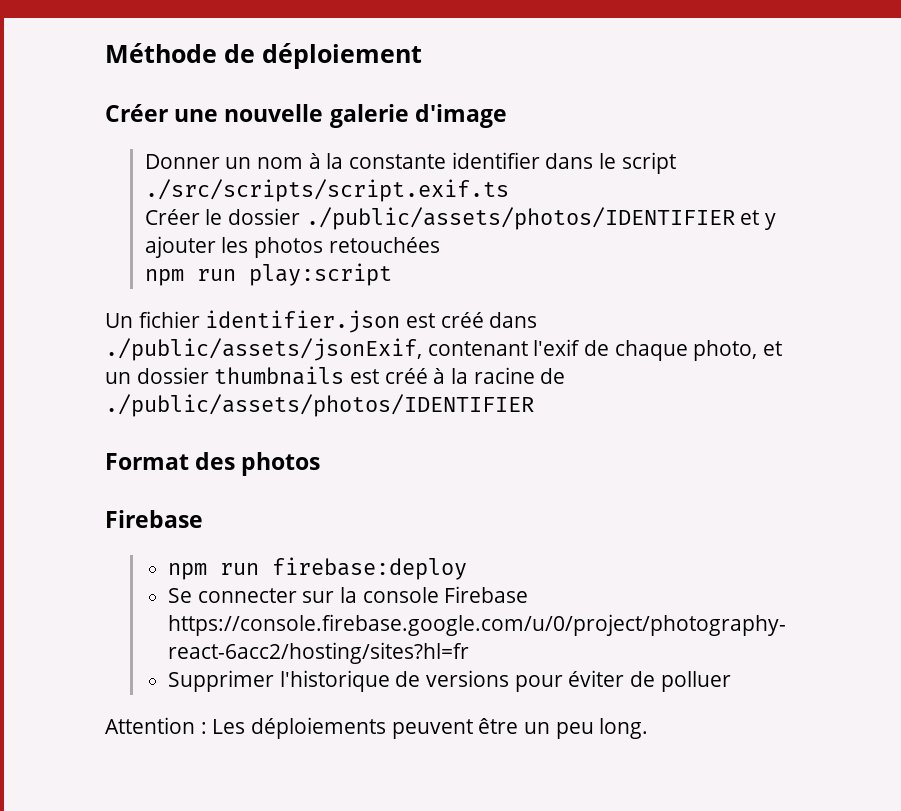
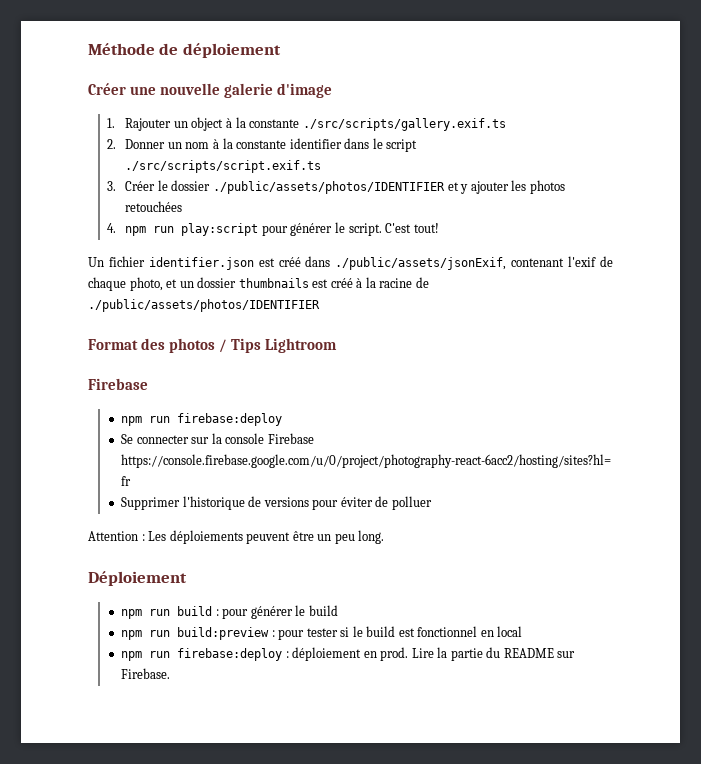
- Donner un nom à la constante identifier dans le script ./src/scripts/script.exif.ts
+ 1. Rajouter un object à la constante ./src/scripts/gallery.exif.ts
+ 2. Donner un nom à la constante identifier dans le script ./src/scripts/script.exif.ts
- Créer le dossier ./public/assets/photos/IDENTIFIER et y ajouter les photos retouchées
+ 3. Créer le dossier ./public/assets/photos/IDENTIFIER et y ajouter les photos retouchées
- npm run play:script
+ 4. npm run play:script pour générer le script. C'est tout!
- Format des photos
+ Format des photos / Tips Lightroom
+ Déploiement
+ npm run build : pour générer le build
+ npm run build:preview : pour tester si le build est fonctionnel en local
+ npm run firebase:deploy : déploiement en prod. Lire la partie du README sur Firebase.

